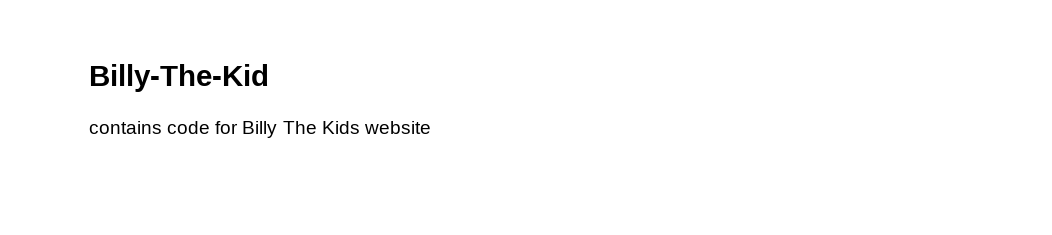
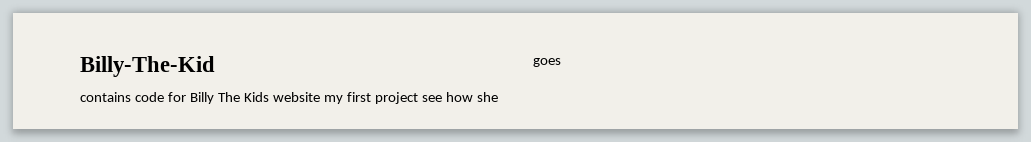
- contains code for Billy The Kids website
+ contains code for Billy The Kids website my first project see how she goes

